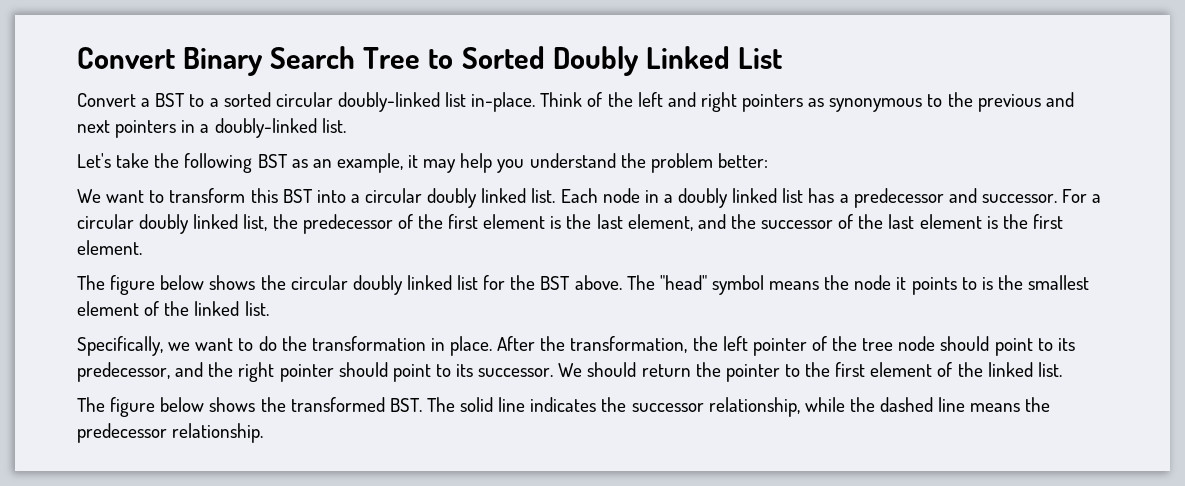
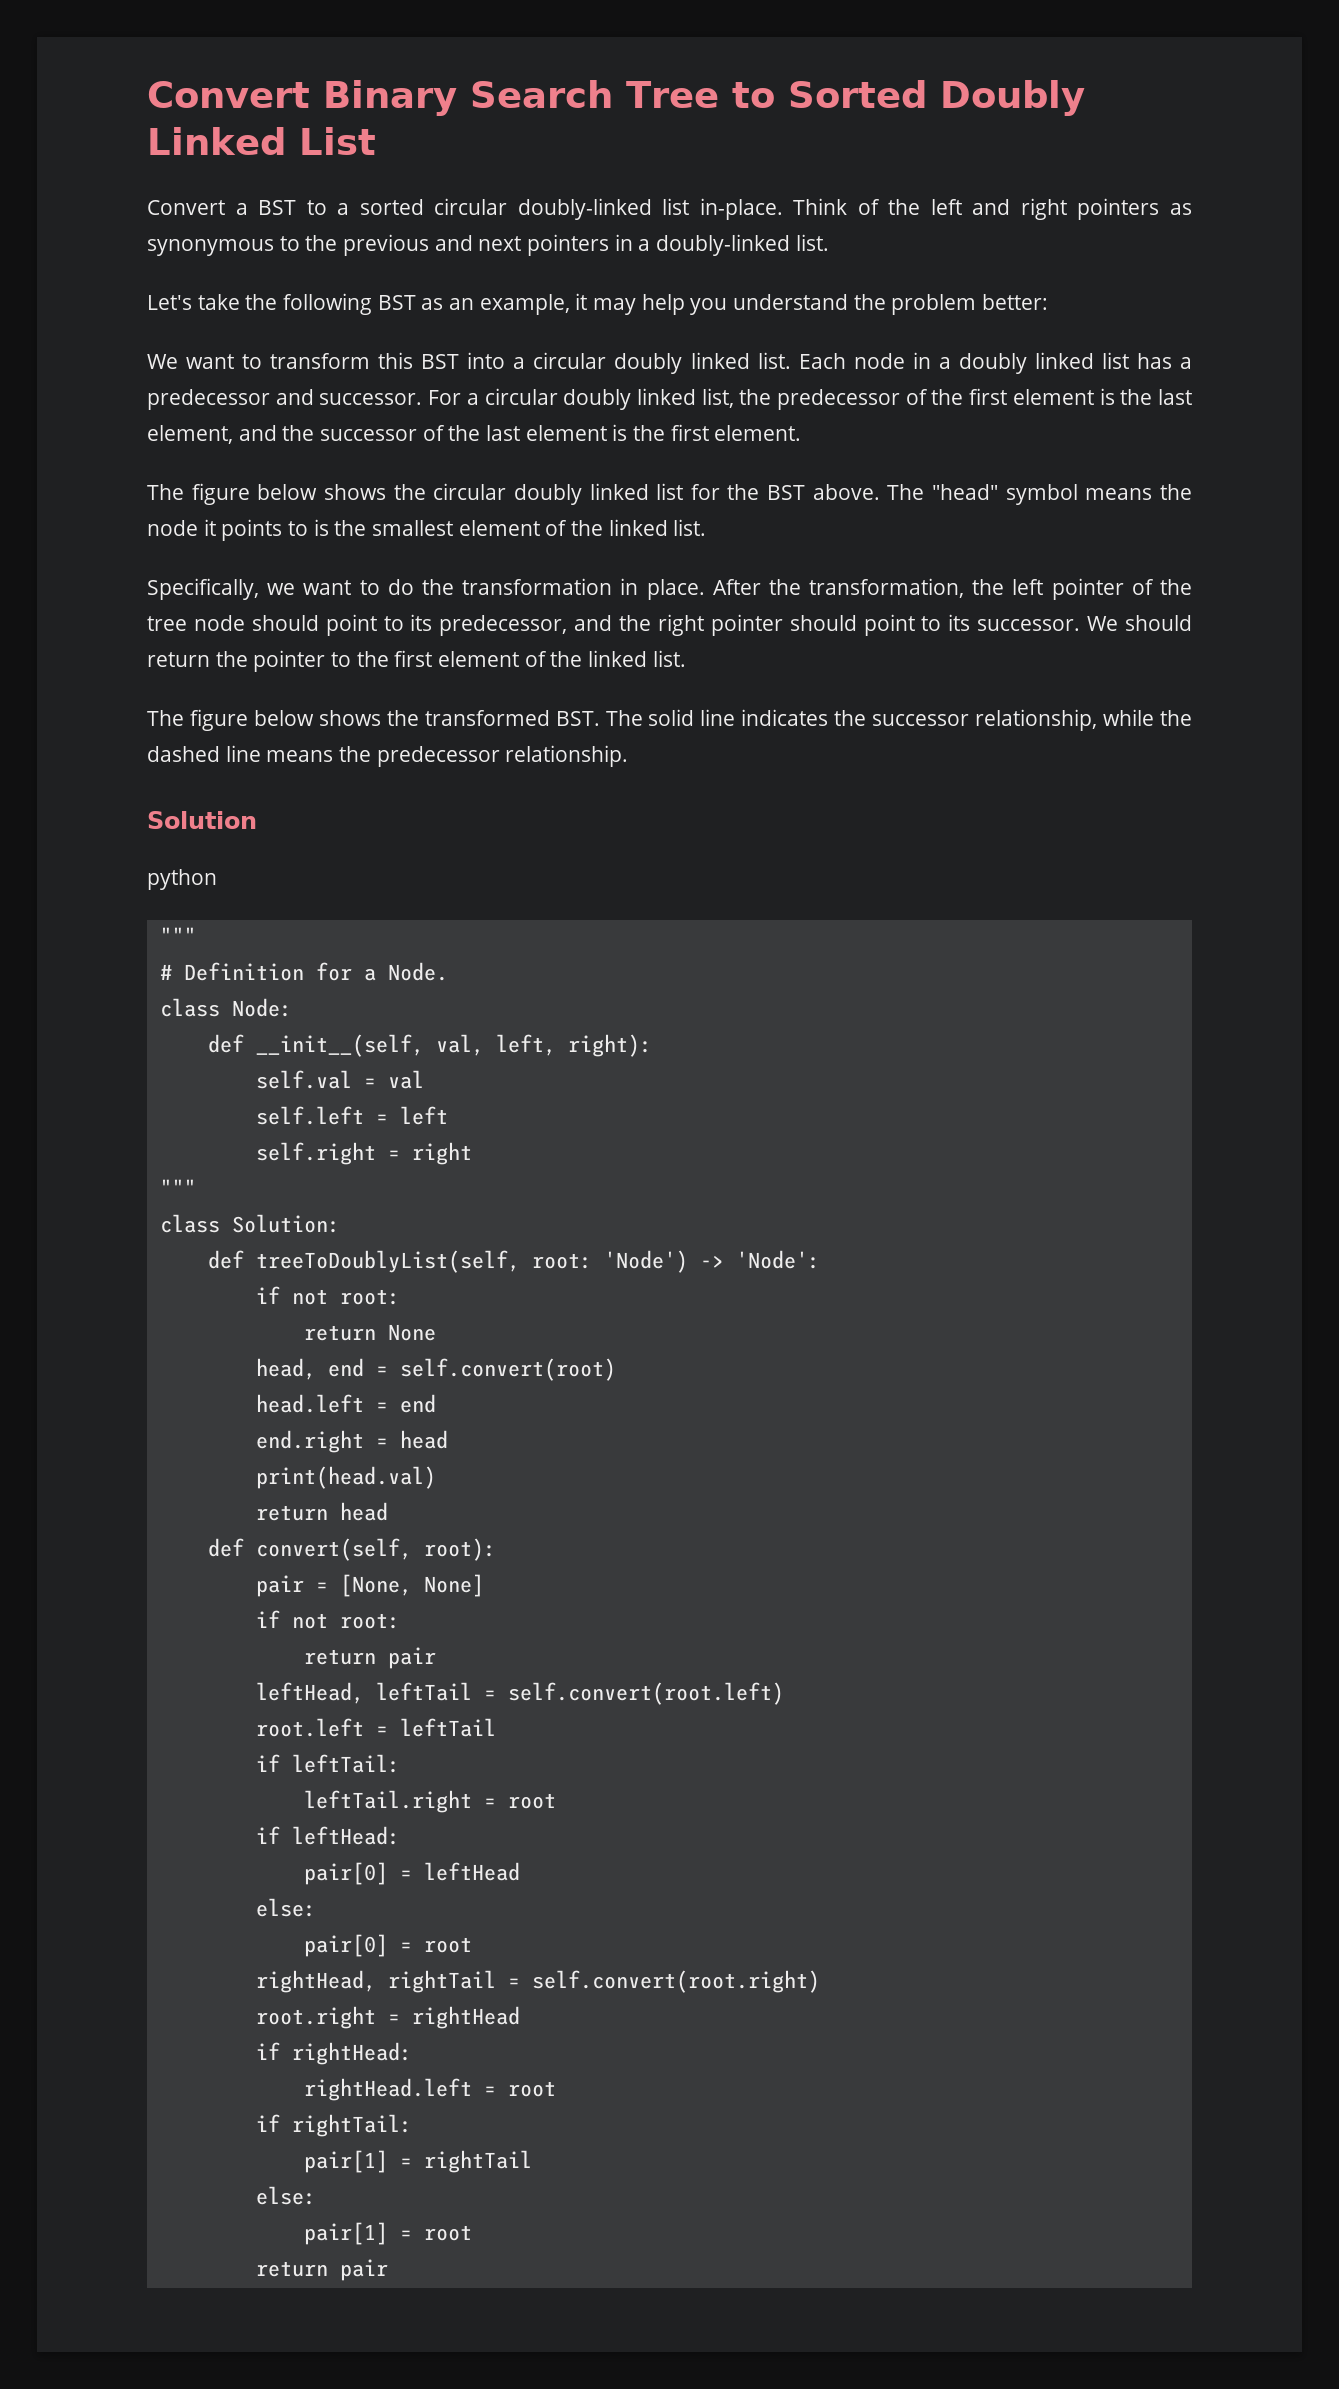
+ Solution
+ python
+ """
+ # Definition for a Node.
+ class Node:
+ def __init__(self, val, left, right):
+ self.val = val
+ self.left = left
+ self.right = right
+ """
+ class Solution:
+ def treeToDoublyList(self, root: 'Node') -> 'Node':
+ if not root:
+ return None
+ head, end = self.convert(root)
+ head.left = end
+ end.right = head
+ print(head.val)
+ return head
+ def convert(self, root):
+ pair = [None, None]
+ if not root:
+ return pair
+ leftHead, leftTail = self.convert(root.left)
+ root.left = leftTail
+ if leftTail:
+ leftTail.right = root
+ if leftHead:
+ pair[0] = leftHead
+ else:
+ pair[0] = root
+ rightHead, rightTail = self.convert(root.right)
+ root.right = rightHead
+ if rightHead:
+ rightHead.left = root
+ if rightTail:
+ pair[1] = rightTail
+ else:
+ pair[1] = root
+ return pair

